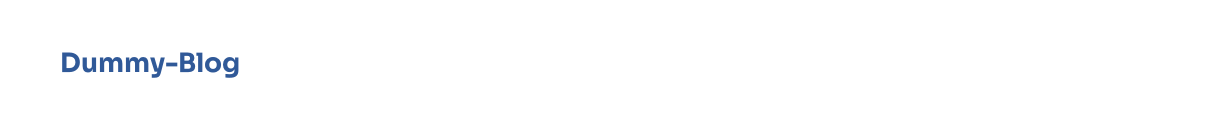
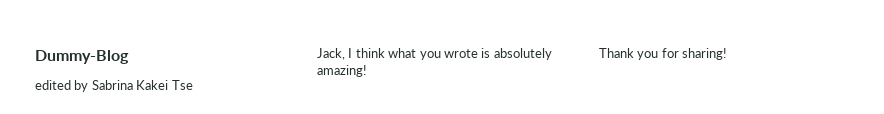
+ edited by Sabrina Kakei Tse
+ Jack, I think what you wrote is absolutely amazing!
+ Thank you for sharing!

